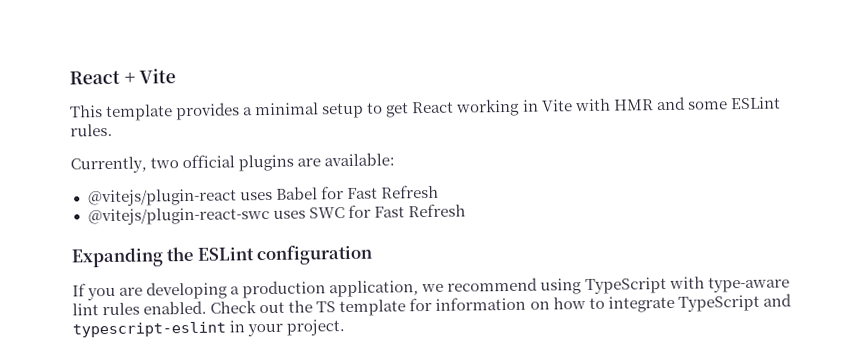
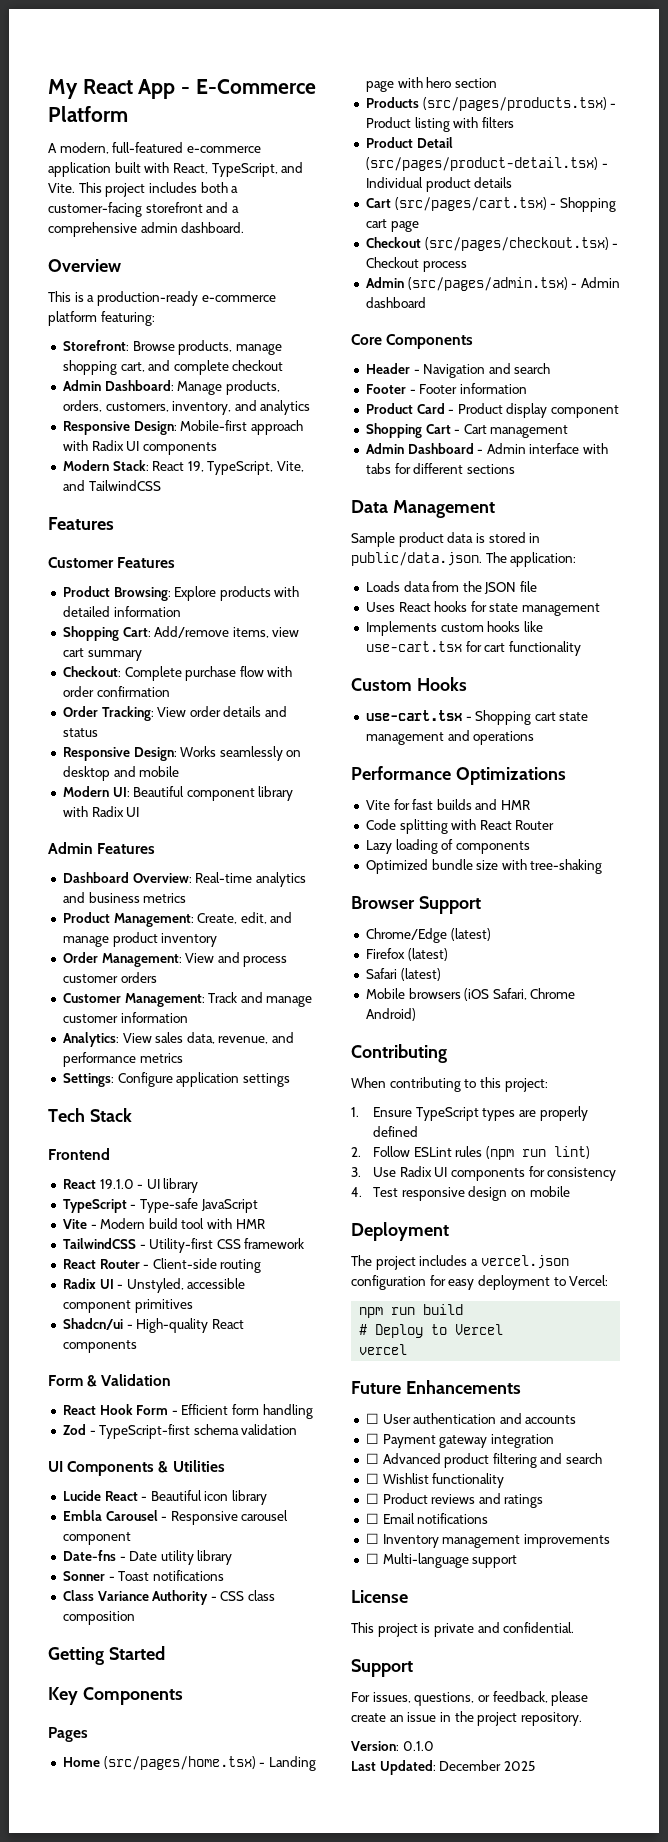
- React + Vite
- This template provides a minimal setup to get React working in Vite with HMR and some ESLint rules.
- Currently, two official plugins are available:
- @vitejs/plugin-react uses Babel for Fast Refresh
- @vitejs/plugin-react-swc uses SWC for Fast Refresh
- Expanding the ESLint configuration
- If you are developing a production application, we recommend using TypeScript with type-aware lint rules enabled. Check out the TS template for information on how to integrate TypeScript and typescript-eslint in your project.
+ My React App - E-Commerce Platform
+ A modern, full-featured e-commerce application built with React, TypeScript, and Vite. This project includes both a customer-facing storefront and a comprehensive admin dashboard.
+ Overview
+ This is a production-ready e-commerce platform featuring:
+ Storefront: Browse products, manage shopping cart, and complete checkout
+ Admin Dashboard: Manage products, orders, customers, inventory, and analytics
+ Responsive Design: Mobile-first approach with Radix UI components
+ Modern Stack: React 19, TypeScript, Vite, and TailwindCSS
+ Features
+ Customer Features
+ Product Browsing: Explore products with detailed information
+ Shopping Cart: Add/remove items, view cart summary
+ Checkout: Complete purchase flow with order confirmation
+ Order Tracking: View order details and status
+ Responsive Design: Works seamlessly on desktop and mobile
+ Modern UI: Beautiful component library with Radix UI
+ Admin Features
+ Dashboard Overview: Real-time analytics and business metrics
+ Product Management: Create, edit, and manage product inventory
+ Order Management: View and process customer orders
+ Customer Management: Track and manage customer information
+ Analytics: View sales data, revenue, and performance metrics
+ Settings: Configure application settings
+ Tech Stack
+ Frontend
+ React 19.1.0 - UI library
+ TypeScript - Type-safe JavaScript
+ Vite - Modern build tool with HMR
+ TailwindCSS - Utility-first CSS framework
+ React Router - Client-side routing
+ Radix UI - Unstyled, accessible component primitives
+ Shadcn/ui - High-quality React components
+ Form & Validation
+ React Hook Form - Efficient form handling
+ Zod - TypeScript-first schema validation
+ UI Components & Utilities
+ Lucide React - Beautiful icon library
+ Embla Carousel - Responsive carousel component
+ Date-fns - Date utility library
+ Sonner - Toast notifications
+ Class Variance Authority - CSS class composition
+ Getting Started
+ Key Components
+ Pages
+ Home (src/pages/home.tsx) - Landing page with hero section
+ Products (src/pages/products.tsx) - Product listing with filters
+ Product Detail (src/pages/product-detail.tsx) - Individual product details
+ Cart (src/pages/cart.tsx) - Shopping cart page
+ Checkout (src/pages/checkout.tsx) - Checkout process
+ Admin (src/pages/admin.tsx) - Admin dashboard
+ Core Components
+ Header - Navigation and search
+ Footer - Footer information
+ Product Card - Product display component
+ Shopping Cart - Cart management
+ Admin Dashboard - Admin interface with tabs for different sections
+ Data Management
+ Sample product data is stored in public/data.json. The application:
+ Loads data from the JSON file
+ Uses React hooks for state management
+ Implements custom hooks like use-cart.tsx for cart functionality
+ Custom Hooks
+ use-cart.tsx - Shopping cart state management and operations
+ Performance Optimizations
+ Vite for fast builds and HMR
+ Code splitting with React Router
+ Lazy loading of components
+ Optimized bundle size with tree-shaking
+ Browser Support
+ Chrome/Edge (latest)
+ Firefox (latest)
+ Safari (latest)
+ Mobile browsers (iOS Safari, Chrome Android)
+ Contributing
+ When contributing to this project:
+ 1. Ensure TypeScript types are properly defined
+ 2. Follow ESLint rules (npm run lint)
+ 3. Use Radix UI components for consistency
+ 4. Test responsive design on mobile
+ Deployment
+ The project includes a vercel.json configuration for easy deployment to Vercel:
+ npm run build
+ # Deploy to Vercel
+ vercel
+ Future Enhancements
+ ☐ User authentication and accounts
+ ☐ Payment gateway integration
+ ☐ Advanced product filtering and search
+ ☐ Wishlist functionality
+ ☐ Product reviews and ratings
+ ☐ Email notifications
+ ☐ Inventory management improvements
+ ☐ Multi-language support
+ License
+ This project is private and confidential.
+ Support
+ For issues, questions, or feedback, please create an issue in the project repository.
+ Version: 0.1.0
+ Last Updated: December 2025

